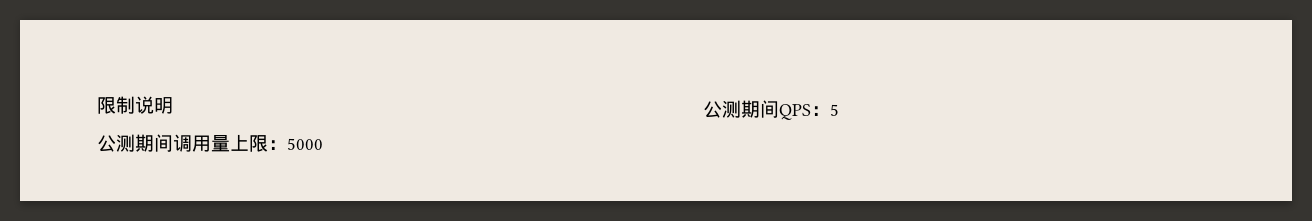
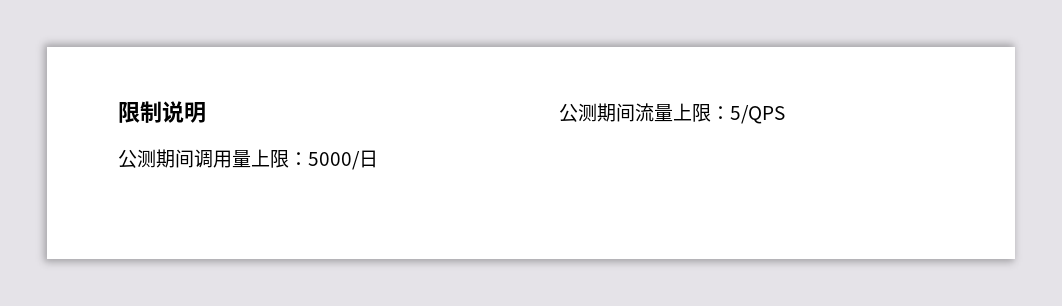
- 公测期间调用量上限：5000
- 公测期间QPS：5
+ 公测期间调用量上限：5000/日
+ 公测期间流量上限：5/QPS

